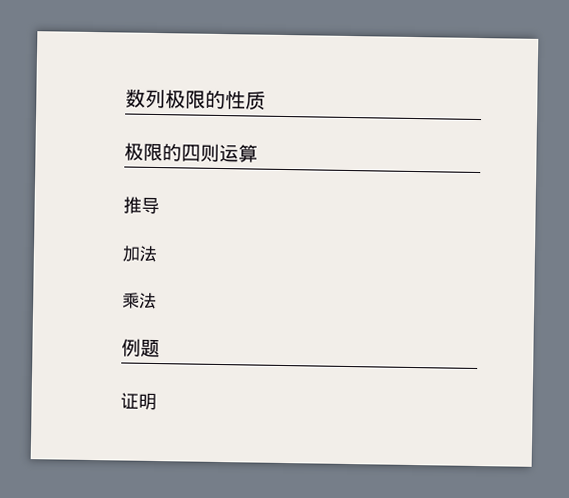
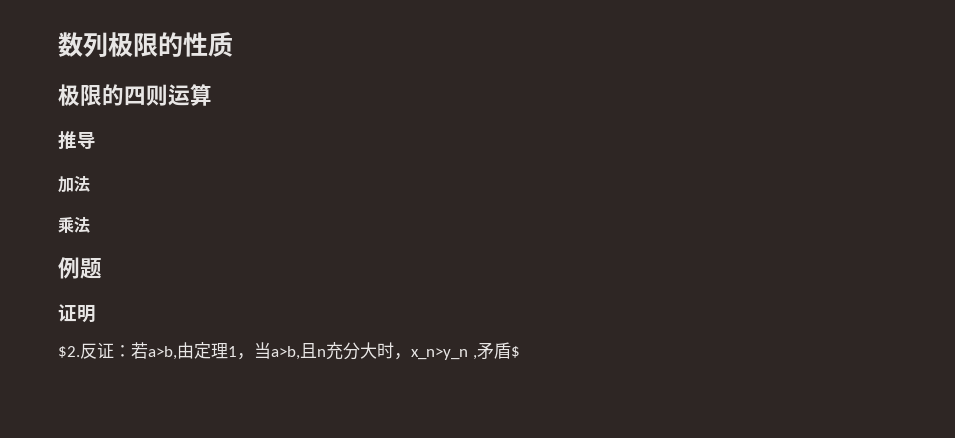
+ $2.反证：若a>b,由定理1，当a>b,且n充分大时，x_n>y_n ,矛盾$

